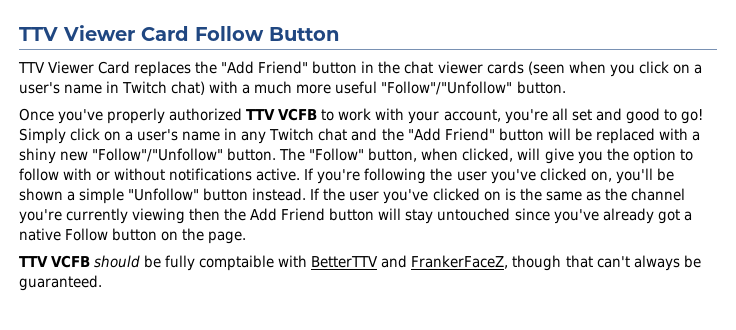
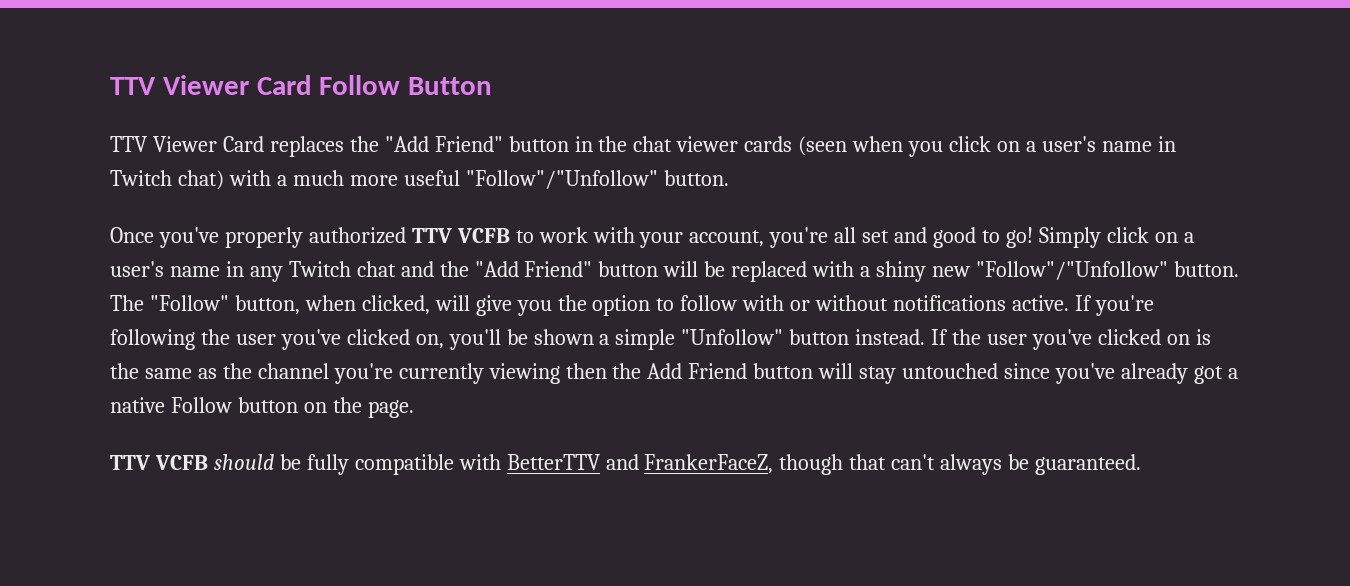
- TTV VCFB should be fully comptaible with BetterTTV and FrankerFaceZ, though that can't always be guaranteed.
+ TTV VCFB should be fully compatible with BetterTTV and FrankerFaceZ, though that can't always be guaranteed.

